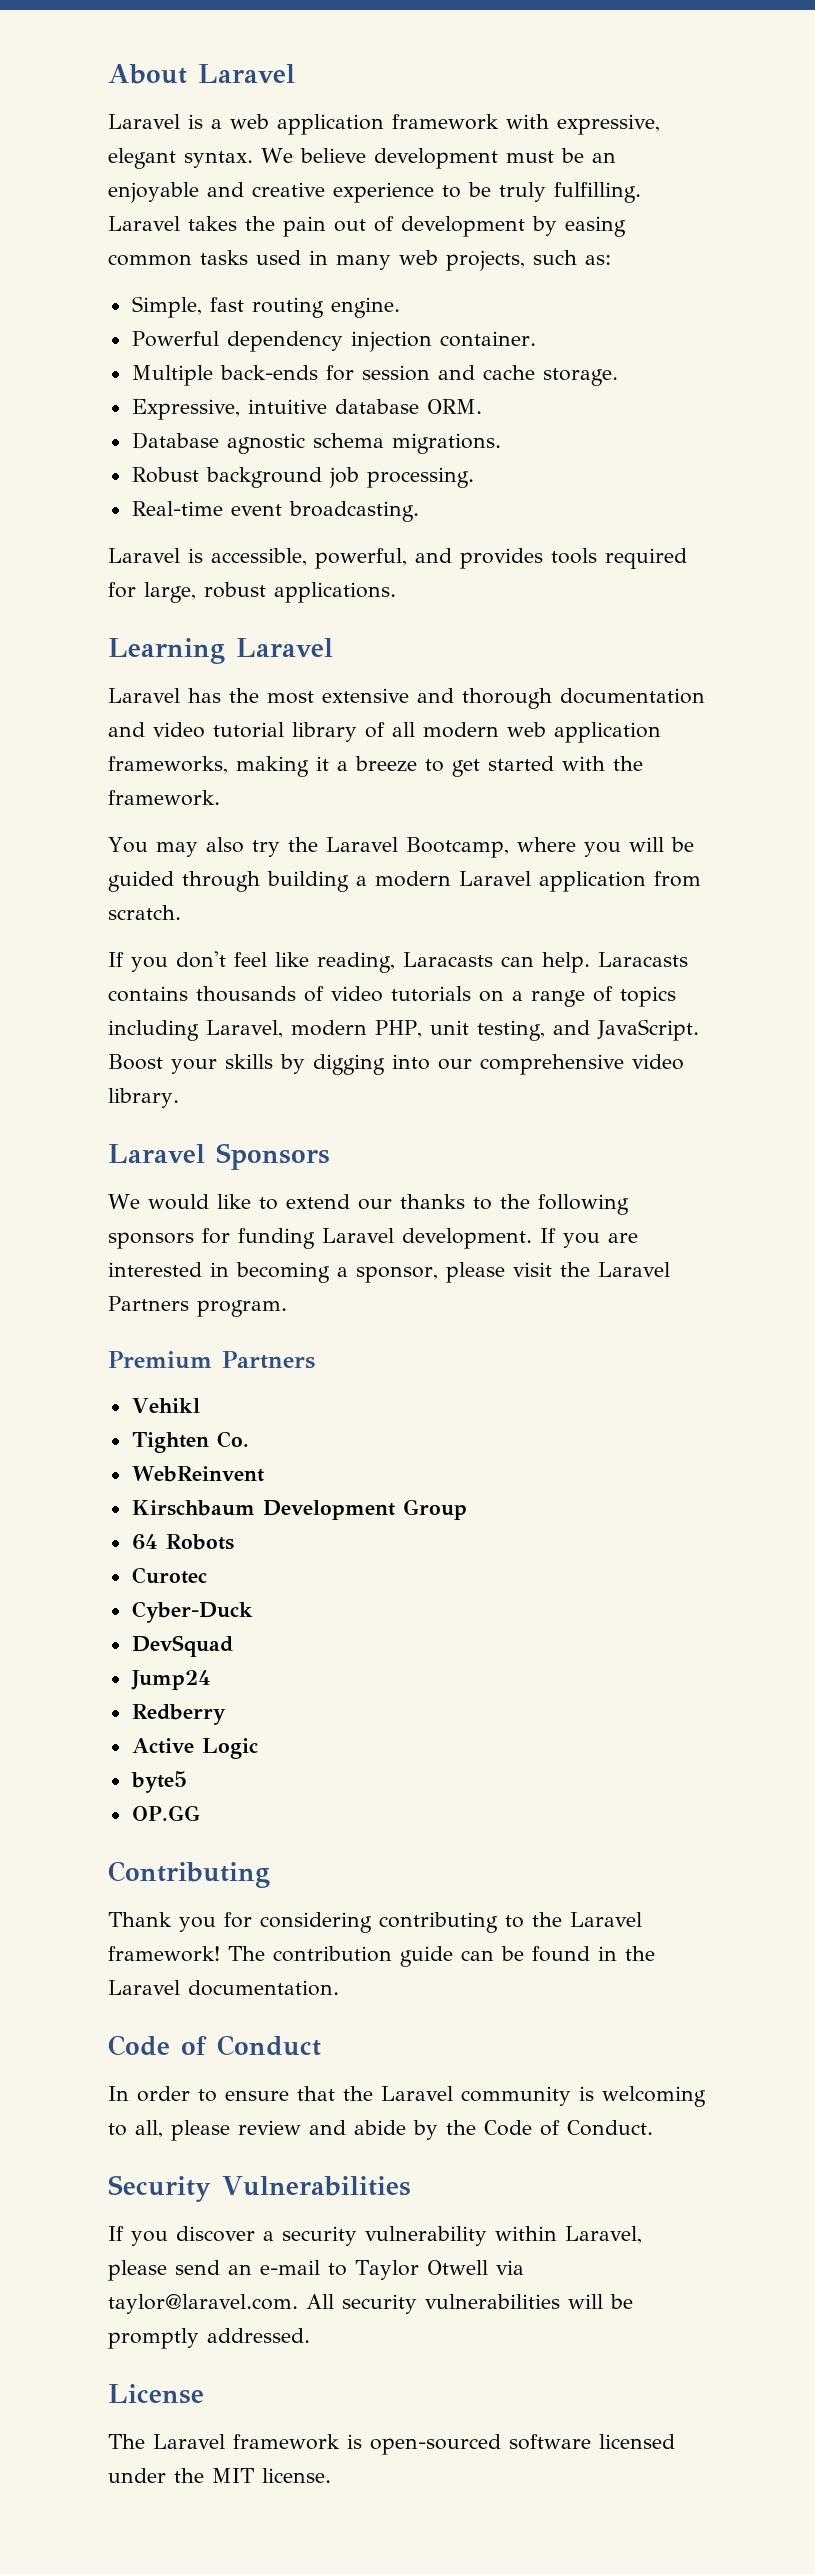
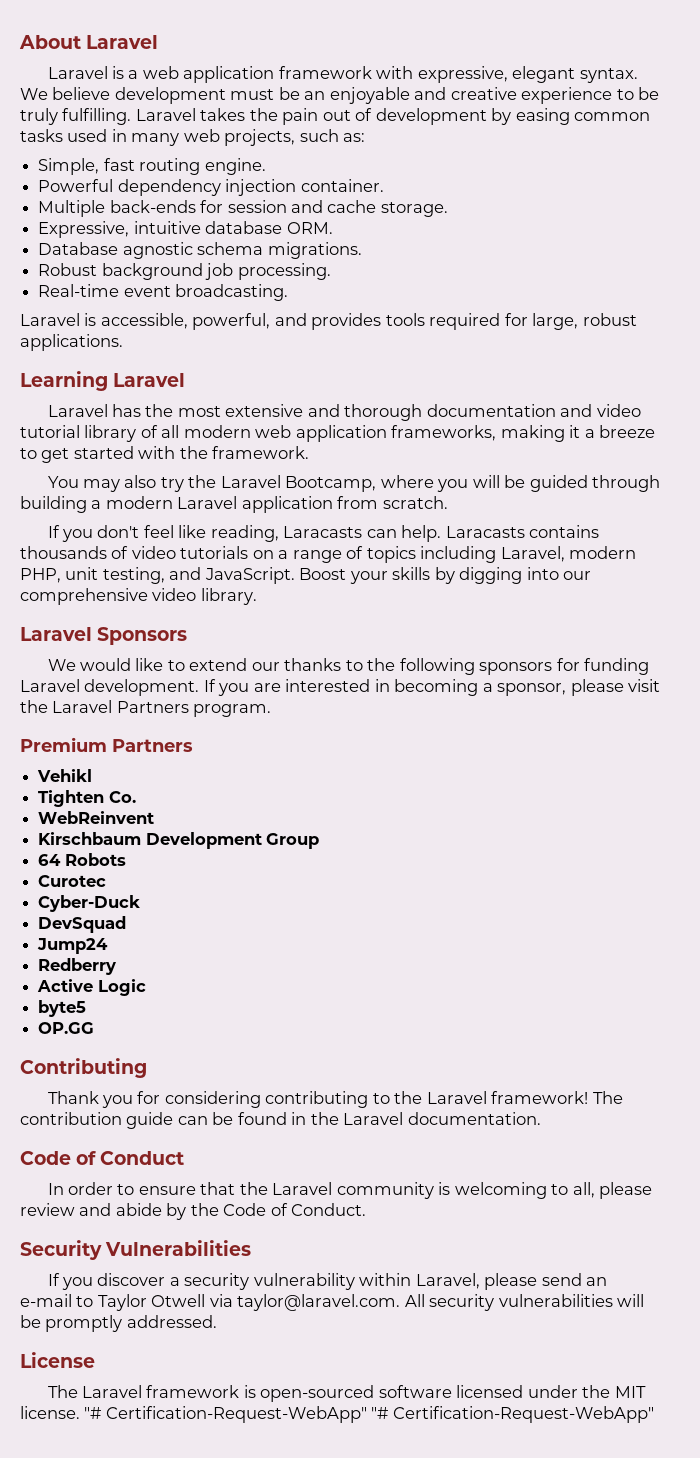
+ "# Certification-Request-WebApp" "# Certification-Request-WebApp"

